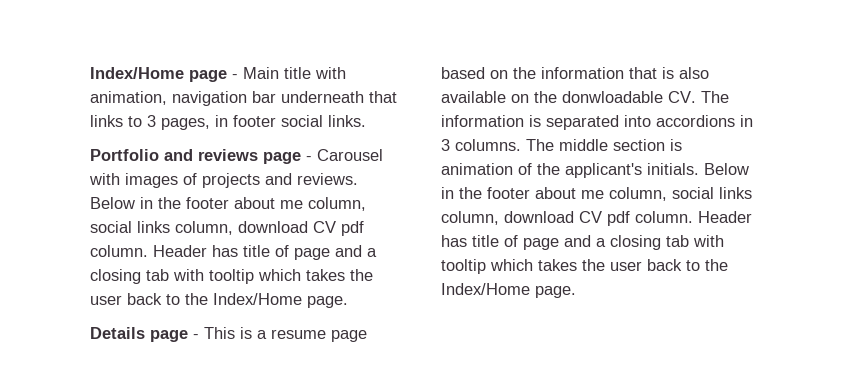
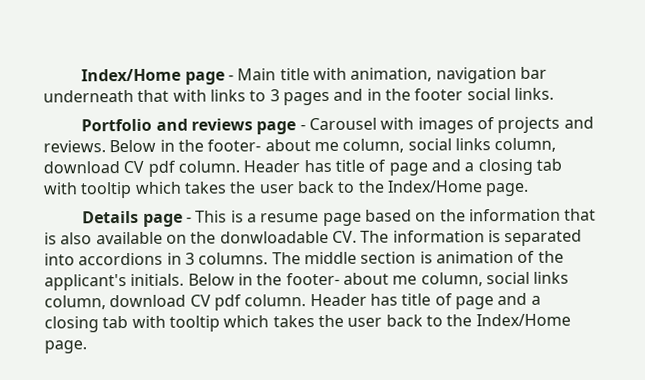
- Index/Home page - Main title with animation, navigation bar underneath that links to 3 pages, in footer social links.
+ Index/Home page - Main title with animation, navigation bar underneath that with links to 3 pages and in the footer social links.
- Portfolio and reviews page - Carousel with images of projects and reviews. Below in the footer about me column, social links column, download CV pdf column.
+ Portfolio and reviews page - Carousel with images of projects and reviews. Below in the footer- about me column, social links column, download CV pdf column.
- The middle section is animation of the applicant's initials. Below in the footer about me column, social links column, download CV pdf column.
+ The middle section is animation of the applicant's initials. Below in the footer- about me column, social links column, download CV pdf column.

